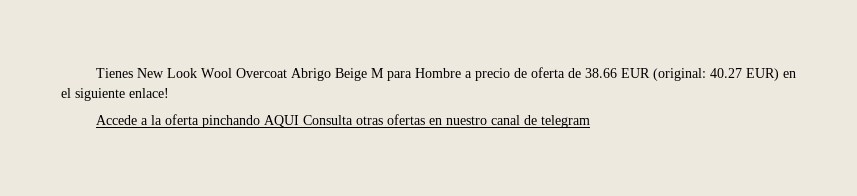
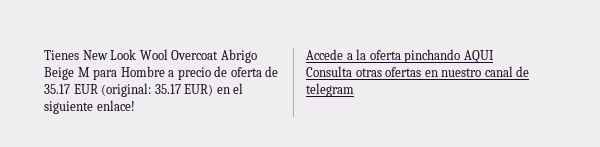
- Tienes New Look Wool Overcoat Abrigo Beige M para Hombre a precio de oferta de 38.66 EUR (original: 40.27 EUR) en el siguiente enlace!
+ Tienes New Look Wool Overcoat Abrigo Beige M para Hombre a precio de oferta de 35.17 EUR (original: 35.17 EUR) en el siguiente enlace!

